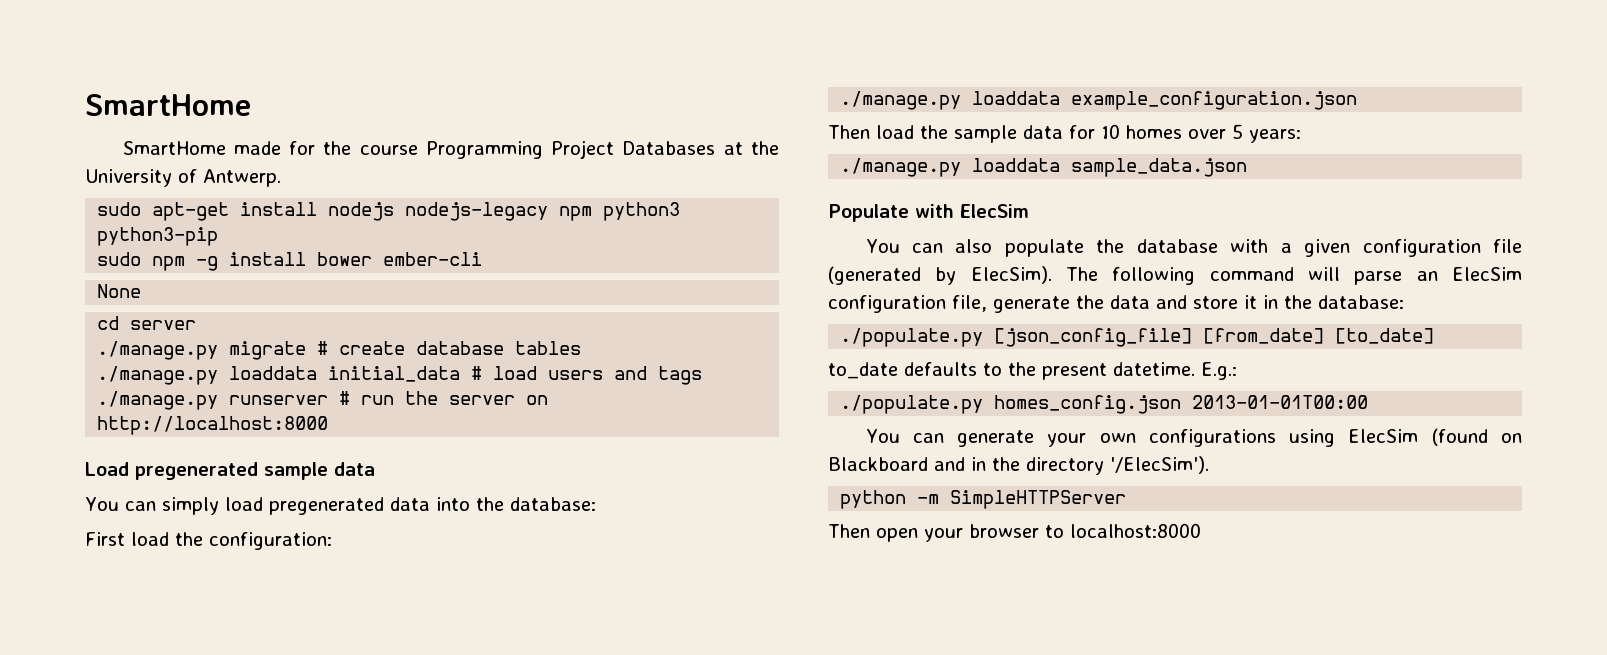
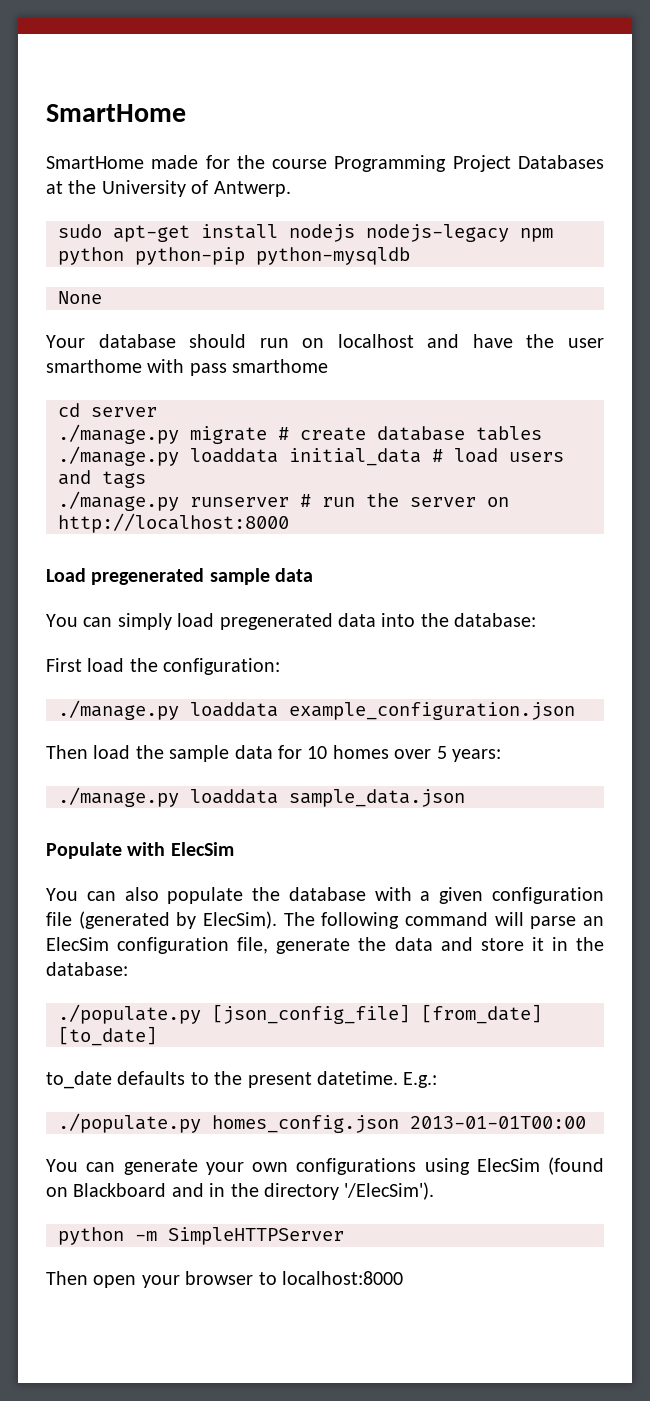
- sudo apt-get install nodejs nodejs-legacy npm python3 python3-pip
- sudo npm -g install bower ember-cli
+ sudo apt-get install nodejs nodejs-legacy npm python python-pip python-mysqldb
  None
+ Your database should run on localhost and have the user smarthome with pass smarthome

